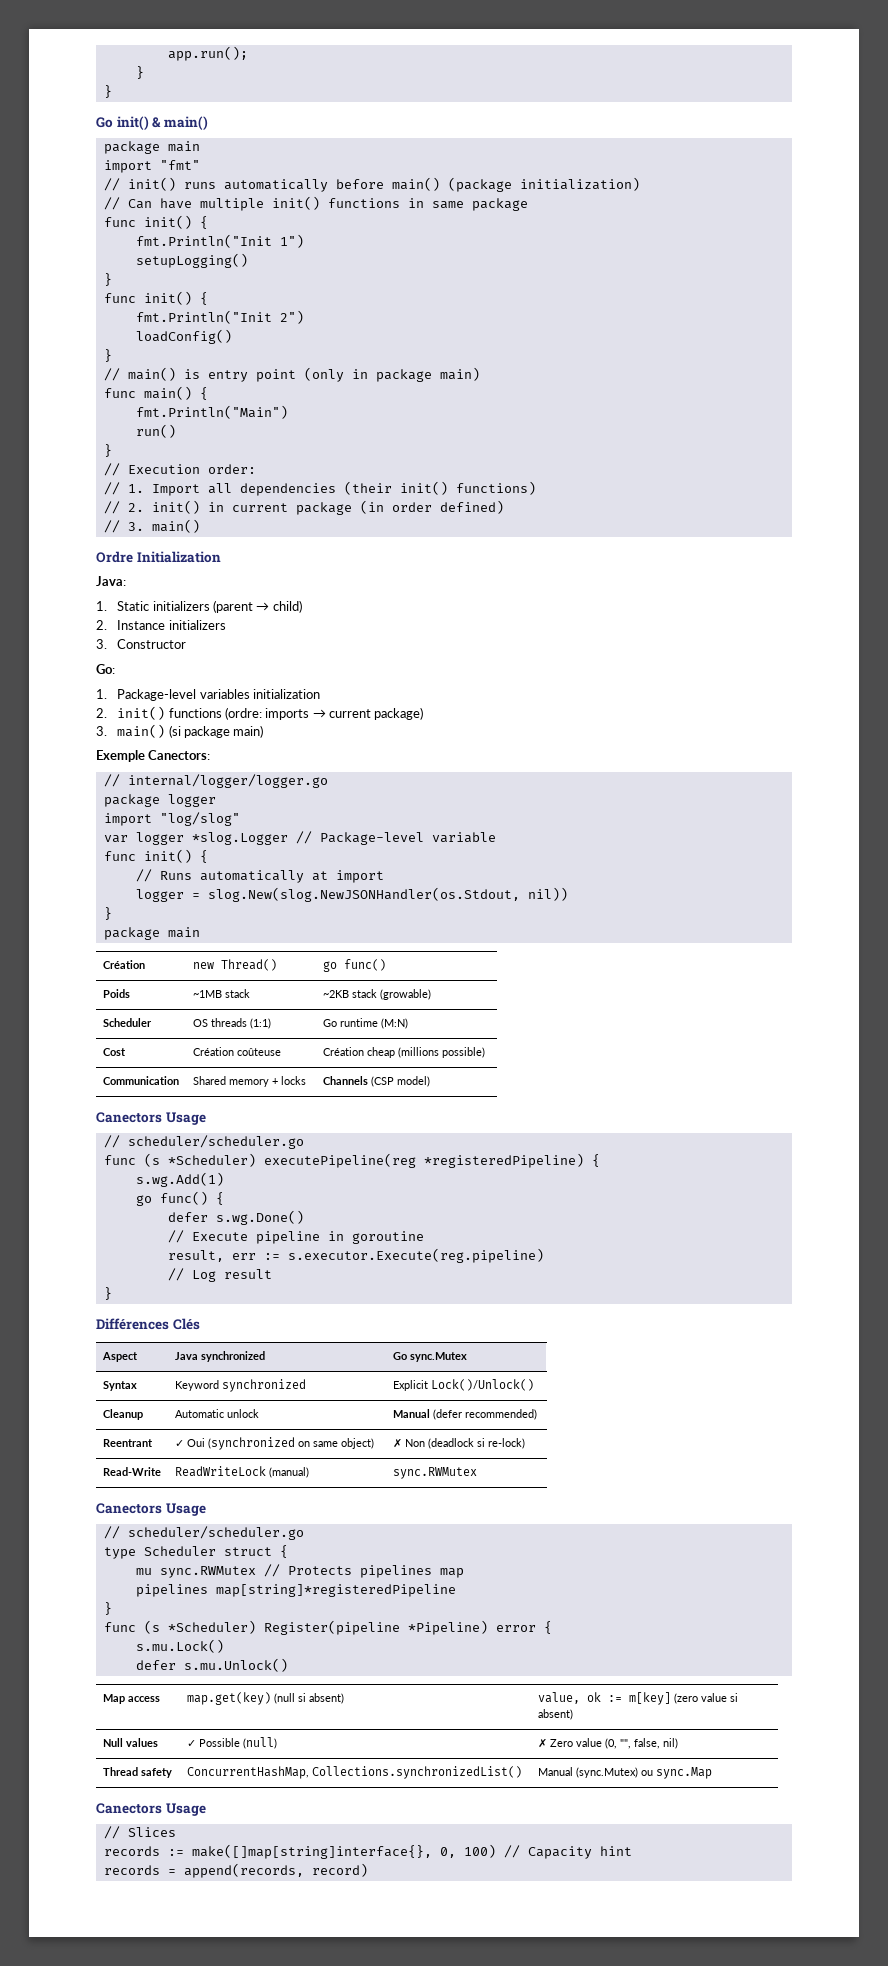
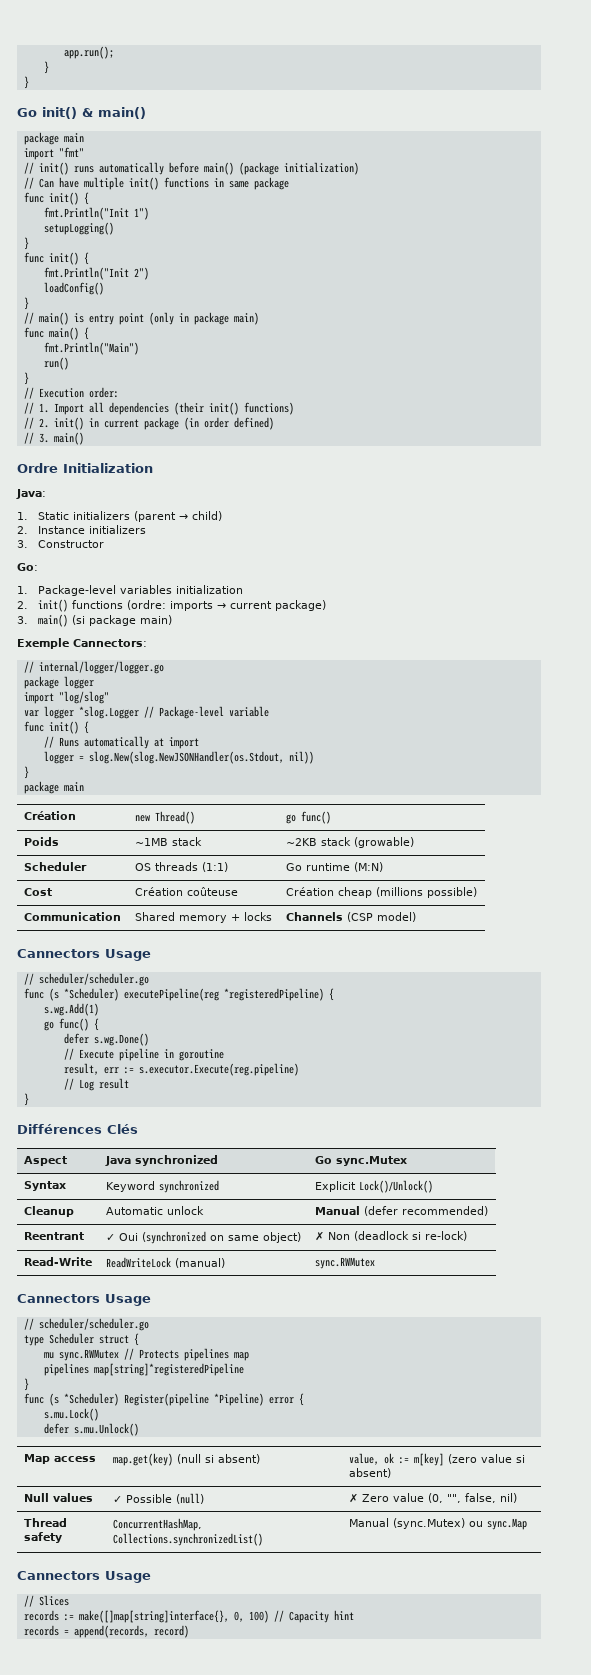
- Exemple Canectors:
+ Exemple Cannectors:
  Communication | Shared memory + locks | Channels (CSP model)
- Canectors Usage
+ Cannectors Usage
  Read-Write | ReadWriteLock (manual) | sync.RWMutex
- Canectors Usage
+ Cannectors Usage
  Thread safety | ConcurrentHashMap, Collections.synchronizedList() | Manual (sync.Mutex) ou sync.Map
- Canectors Usage
+ Cannectors Usage

